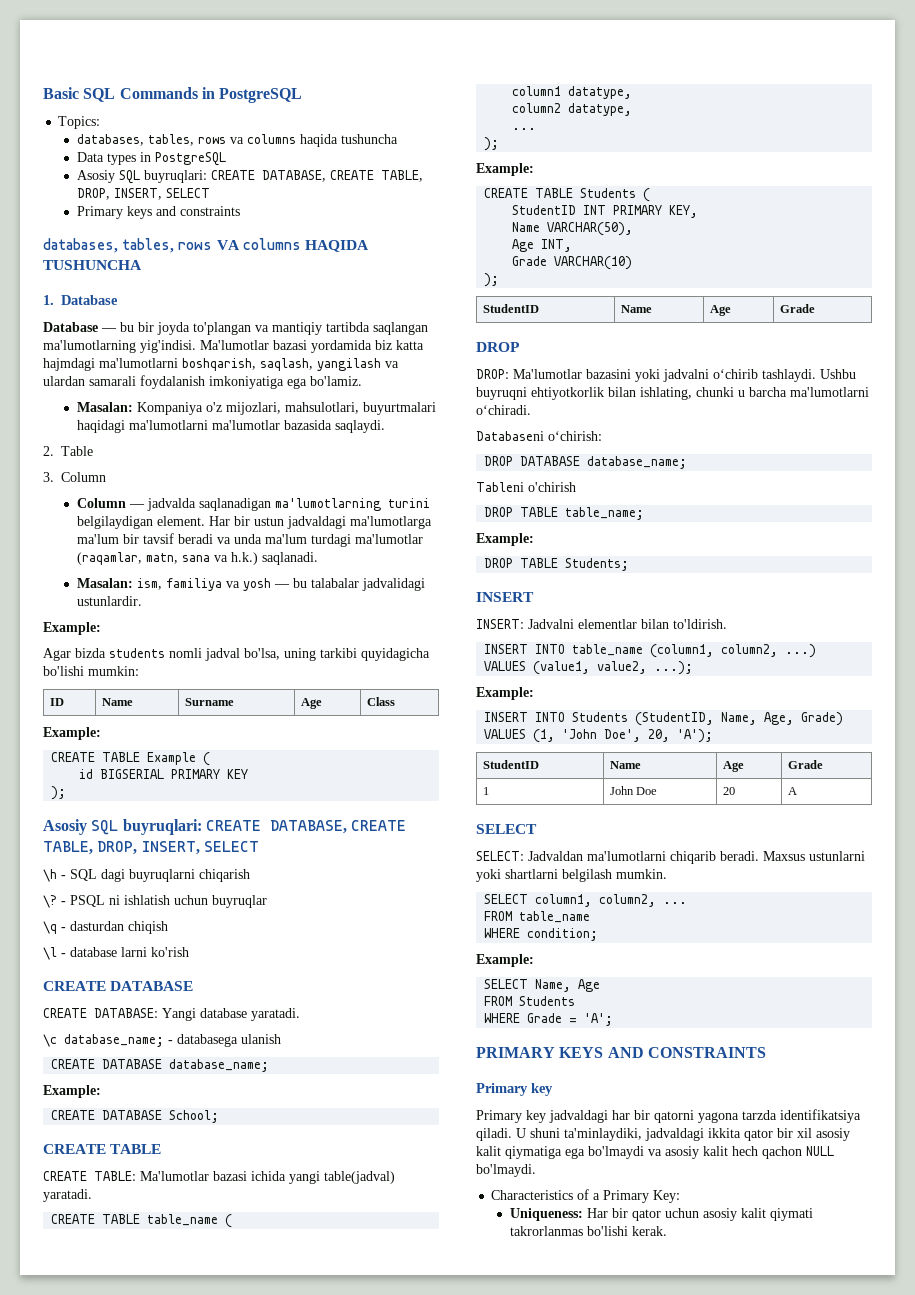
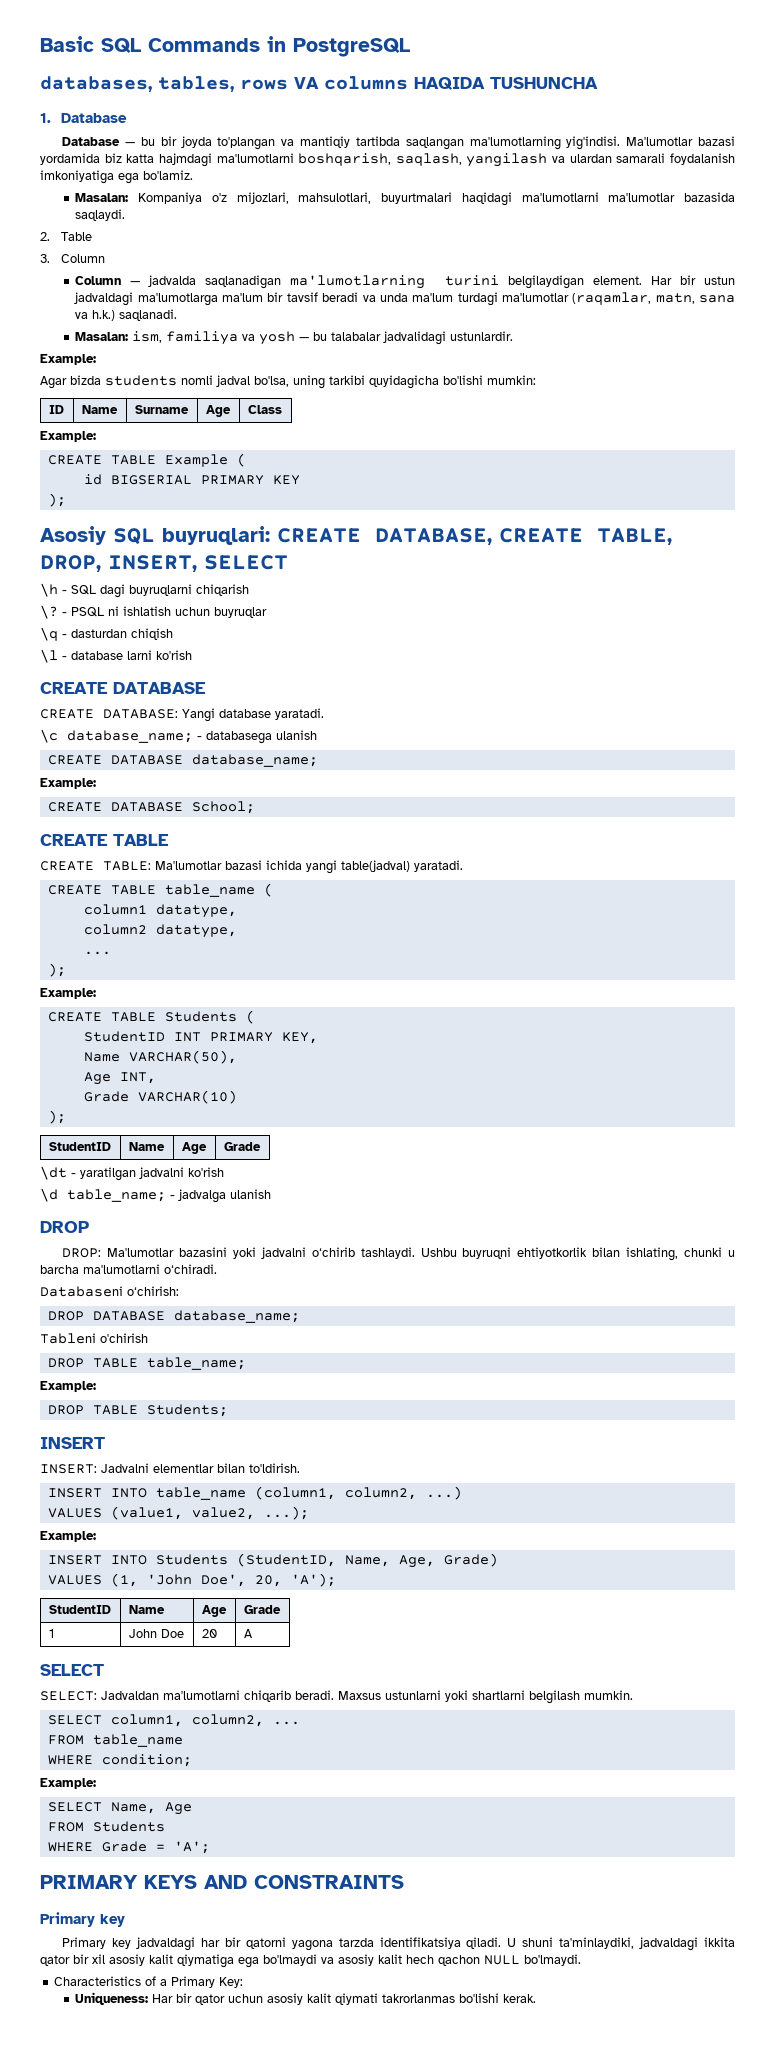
- Topics:
- databases, tables, rows va columns haqida tushuncha
- Data types in PostgreSQL
- Asosiy SQL buyruqlari: CREATE DATABASE, CREATE TABLE, DROP, INSERT, SELECT
- Primary keys and constraints
+ \dt - yaratilgan jadvalni ko'rish
+ \d table_name; - jadvalga ulanish

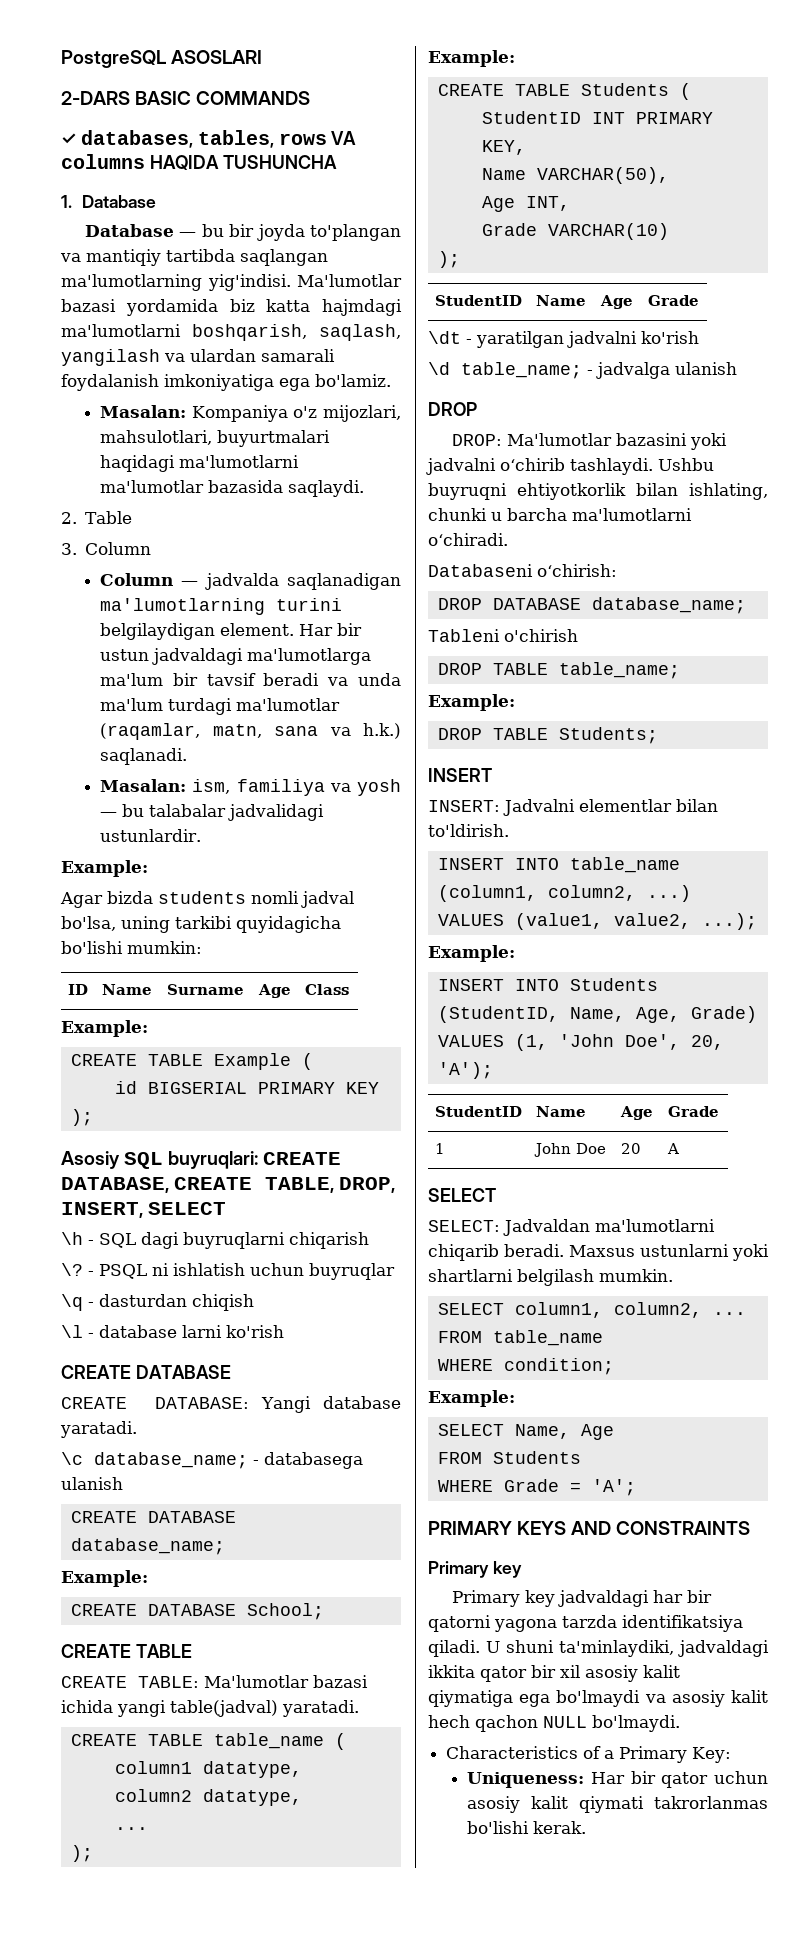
- Basic SQL Commands in PostgreSQL
- databases, tables, rows VA columns HAQIDA TUSHUNCHA
+ PostgreSQL ASOSLARI
+ 2-DARS BASIC COMMANDS
+ ✓ databases, tables, rows VA columns HAQIDA TUSHUNCHA

